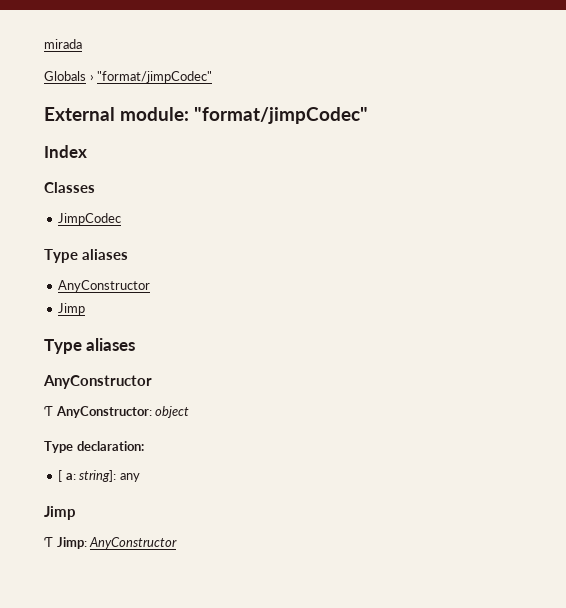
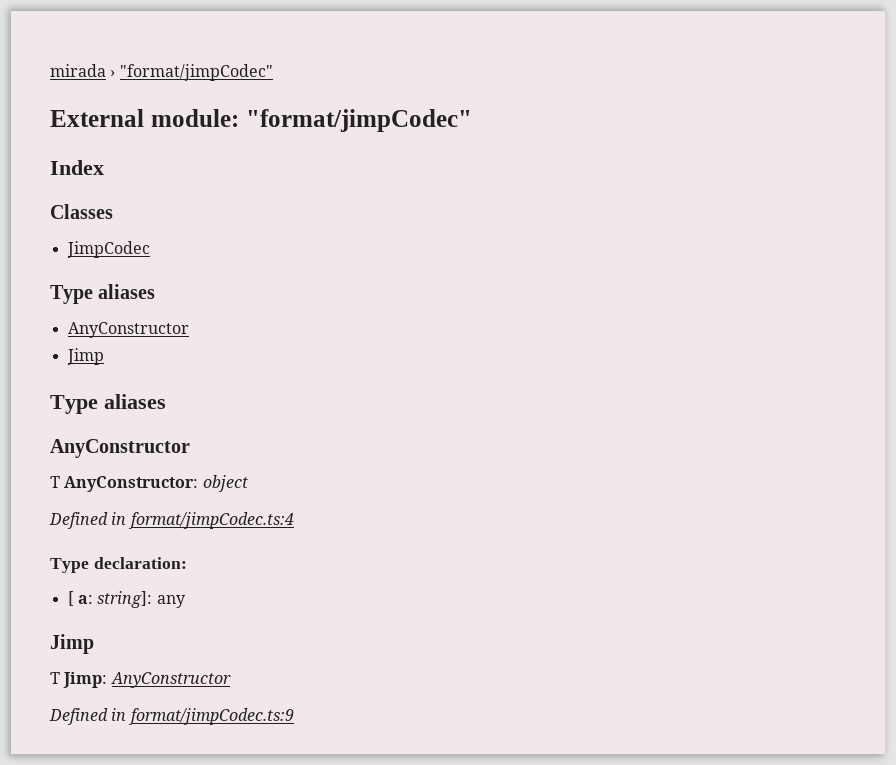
- mirada
- Globals › "format/jimpCodec"
+ mirada › "format/jimpCodec"
+ Defined in format/jimpCodec.ts:4
+ Defined in format/jimpCodec.ts:9

